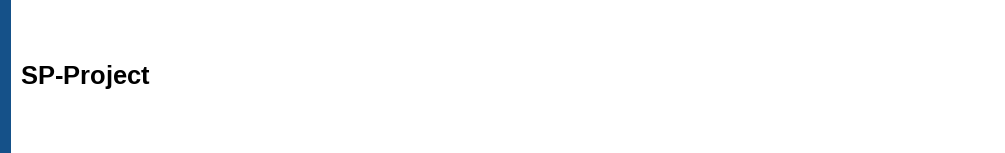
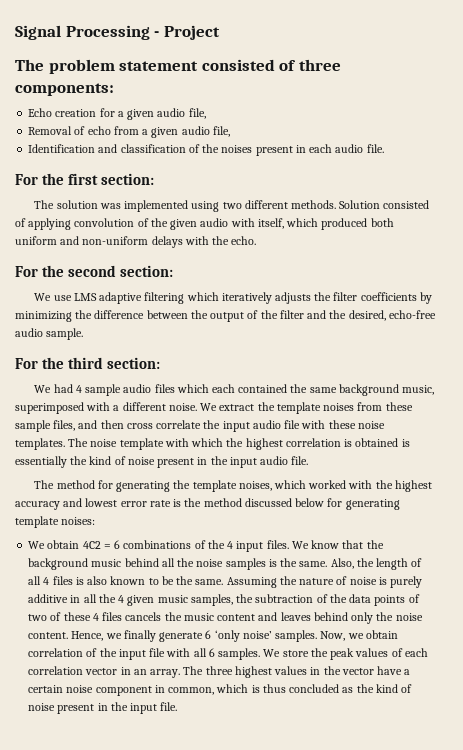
- SP-Project
+ Signal Processing - Project
+ The problem statement consisted of three components:
+ Echo creation for a given audio file,
+ Removal of echo from a given audio file,
+ Identification and classification of the noises present in each audio file.
+ For the first section:
+ The solution was implemented using two different methods. Solution consisted of applying convolution of the given audio with itself, which produced both uniform and non-uniform delays with the echo.
+ For the second section:
+ We use LMS adaptive filtering which iteratively adjusts the filter coefficients by minimizing the difference between the output of the filter and the desired, echo-free audio sample.
+ For the third section:
+ We had 4 sample audio files which each contained the same background music, superimposed with a different noise. We extract the template noises from these sample files, and then cross correlate the input audio file with these noise templates. The noise template with which the highest correlation is obtained is essentially the kind of noise present in the input audio file.
+ The method for generating the template noises, which worked with the highest accuracy and lowest error rate is the method discussed below for generating template noises:
+ We obtain 4C2 = 6 combinations of the 4 input files. We know that the background music behind all the noise samples is the same. Also, the length of all 4 files is also known to be the same. Assuming the nature of noise is purely additive in all the 4 given music samples, the subtraction of the data points of two of these 4 files cancels the music content and leaves behind only the noise content. Hence, we finally generate 6 ‘only noise’ samples. Now, we obtain correlation of the input file with all 6 samples. We store the peak values of each correlation vector in an array. The three highest values in the vector have a certain noise component in common, which is thus concluded as the kind of noise present in the input file.

